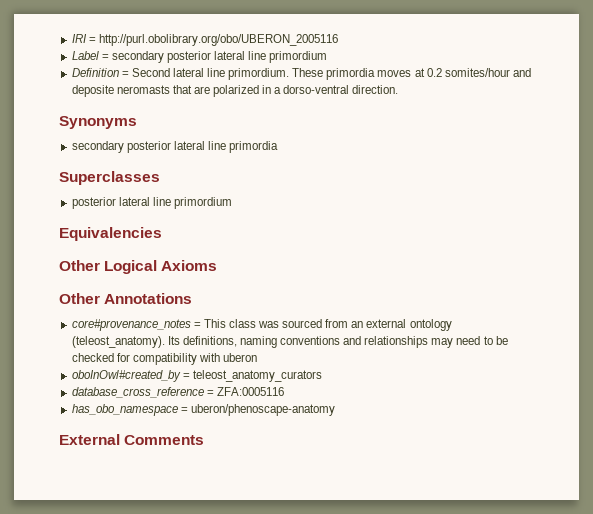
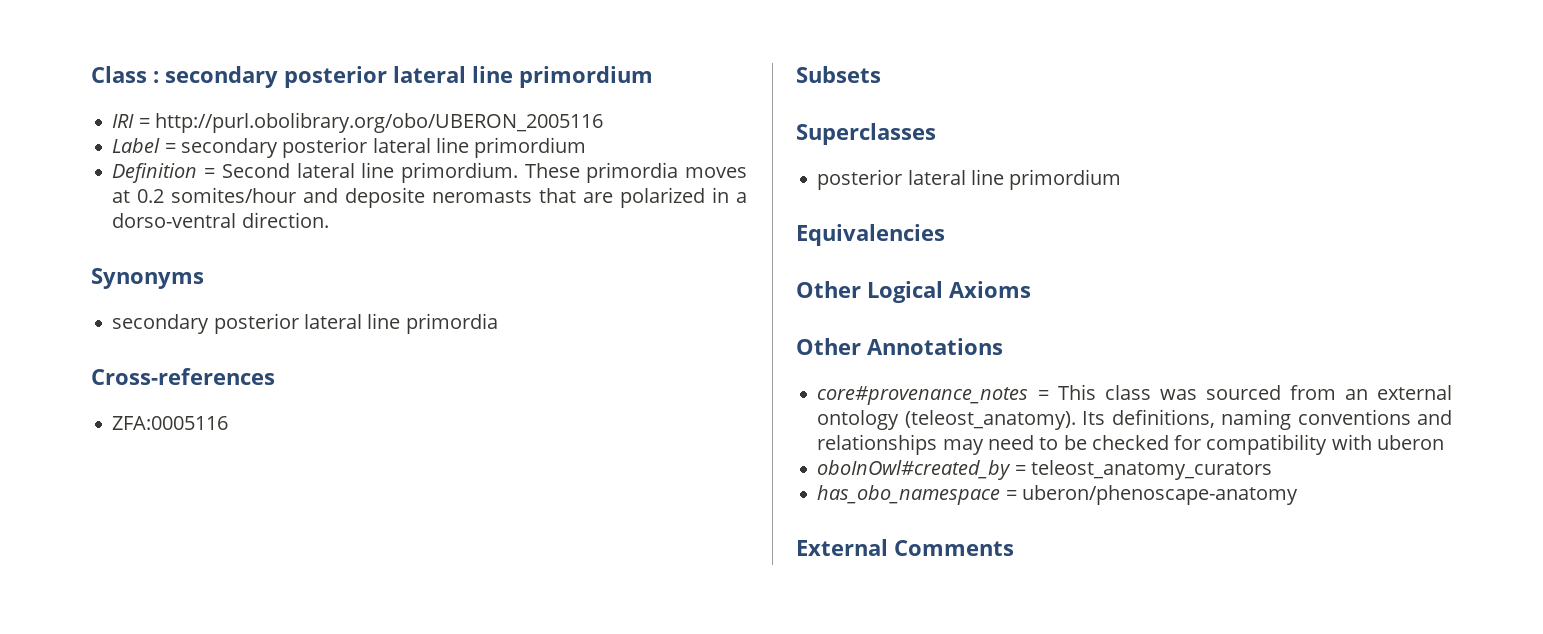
+ Class : secondary posterior lateral line primordium
+ Cross-references
+ ZFA:0005116
+ Subsets
- database_cross_reference = ZFA:0005116

